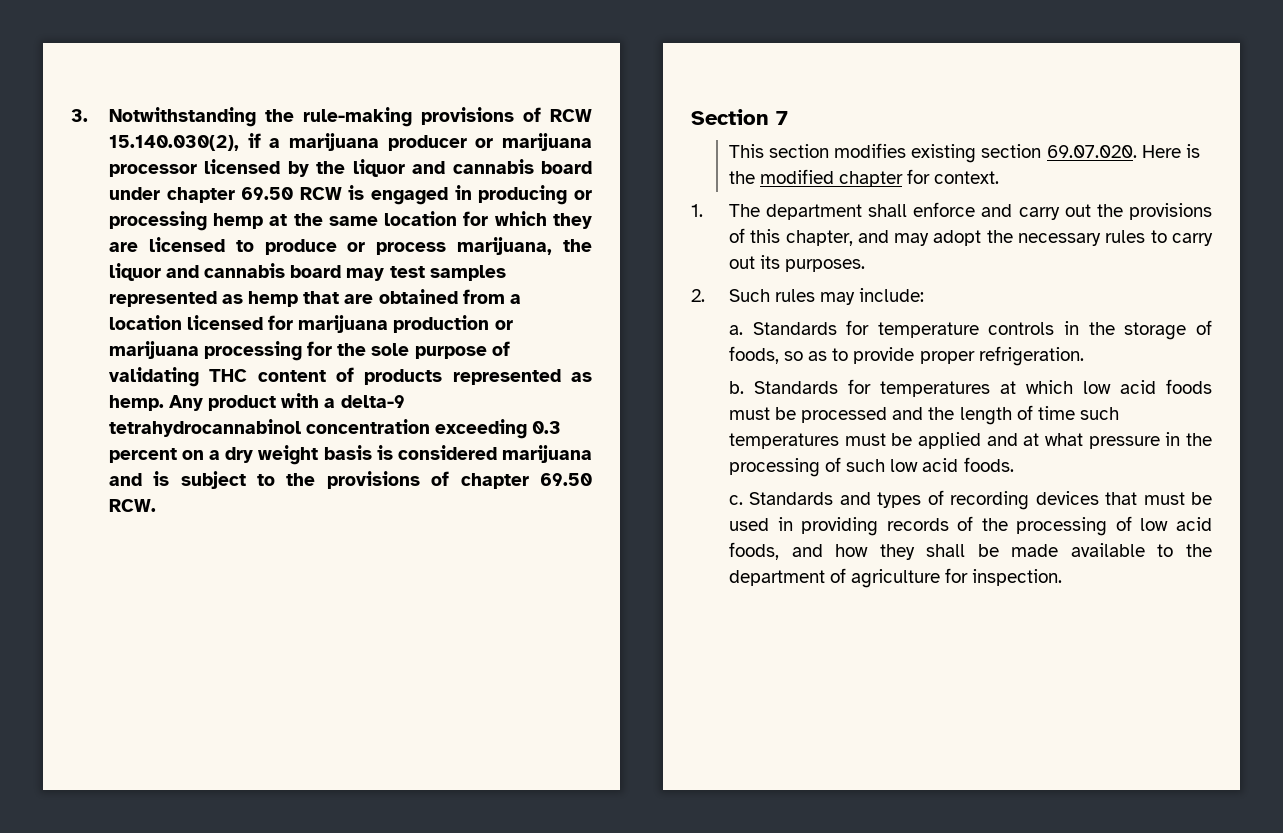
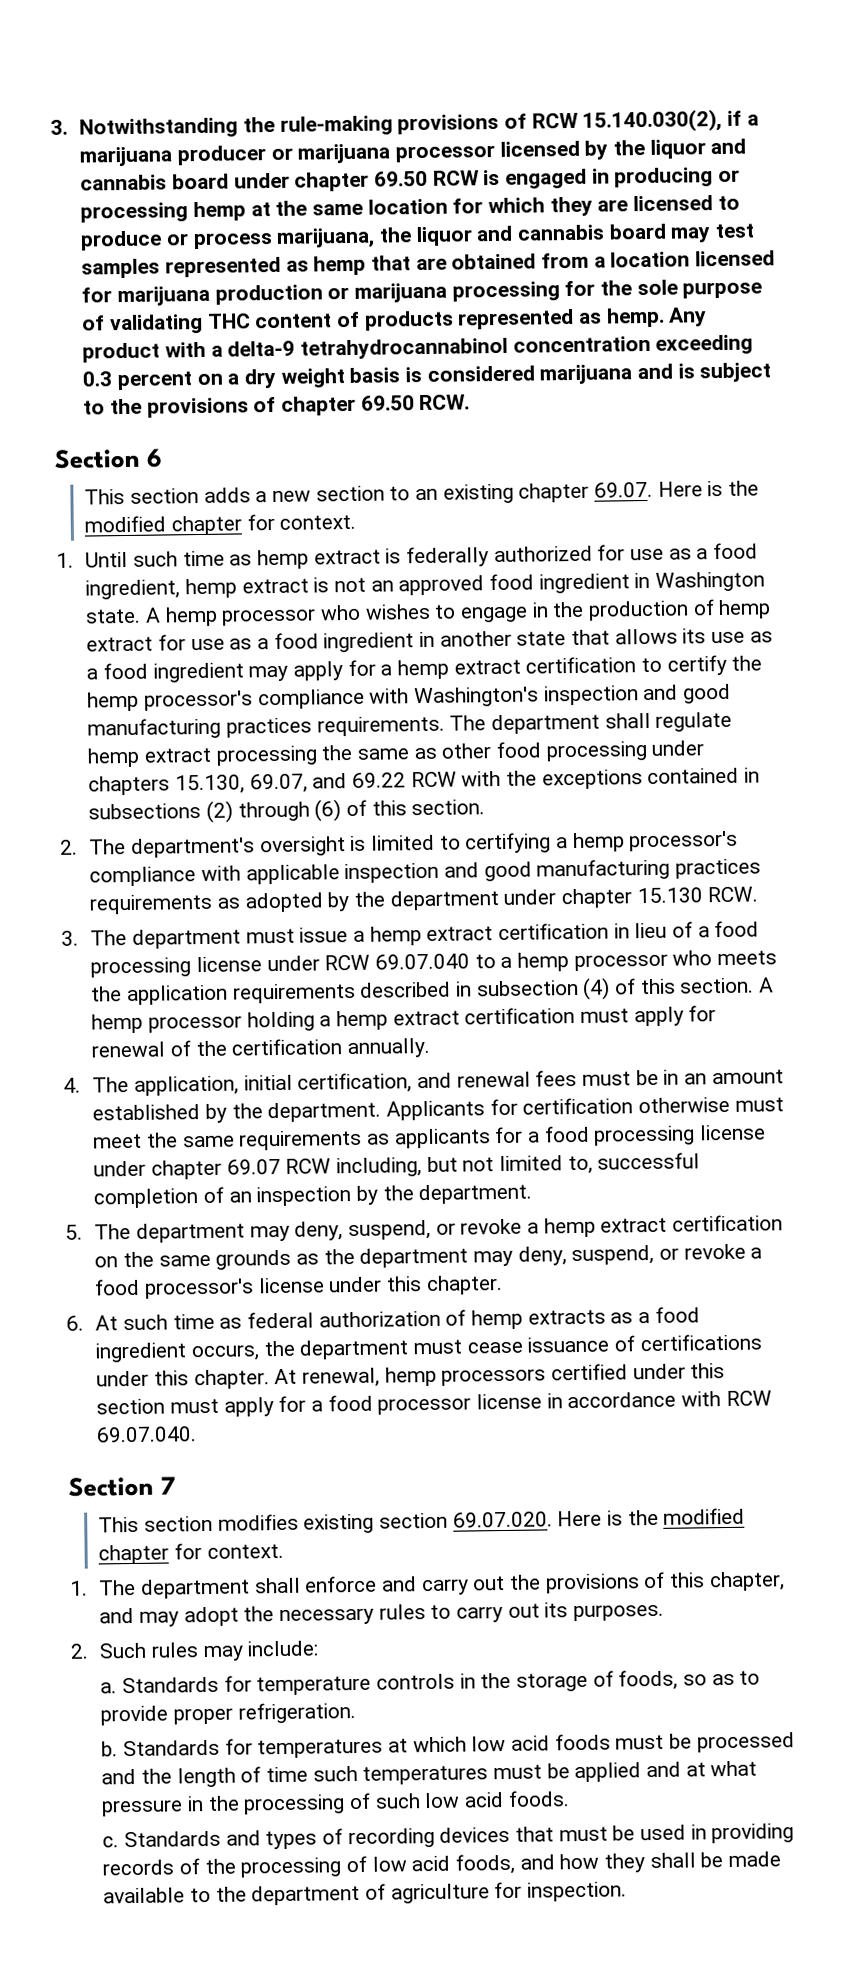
+ Section 6
+ This section adds a new section to an existing chapter 69.07. Here is the modified chapter for context.
+ 1. Until such time as hemp extract is federally authorized for use as a food ingredient, hemp extract is not an approved food ingredient in Washington state. A hemp processor who wishes to engage in the production of hemp extract for use as a food ingredient in another state that allows its use as a food ingredient may apply for a hemp extract certification to certify the hemp processor's compliance with Washington's inspection and good manufacturing practices requirements. The department shall regulate hemp extract processing the same as other food processing under chapters 15.130, 69.07, and 69.22 RCW with the exceptions contained in subsections (2) through (6) of this section.
+ 2. The department's oversight is limited to certifying a hemp processor's compliance with applicable inspection and good manufacturing practices requirements as adopted by the department under chapter 15.130 RCW.
+ 3. The department must issue a hemp extract certification in lieu of a food processing license under RCW 69.07.040 to a hemp processor who meets the application requirements described in subsection (4) of this section. A hemp processor holding a hemp extract certification must apply for renewal of the certification annually.
+ 4. The application, initial certification, and renewal fees must be in an amount established by the department. Applicants for certification otherwise must meet the same requirements as applicants for a food processing license under chapter 69.07 RCW including, but not limited to, successful completion of an inspection by the department.
+ 5. The department may deny, suspend, or revoke a hemp extract certification on the same grounds as the department may deny, suspend, or revoke a food processor's license under this chapter.
+ 6. At such time as federal authorization of hemp extracts as a food ingredient occurs, the department must cease issuance of certifications under this chapter. At renewal, hemp processors certified under this section must apply for a food processor license in accordance with RCW 69.07.040.

